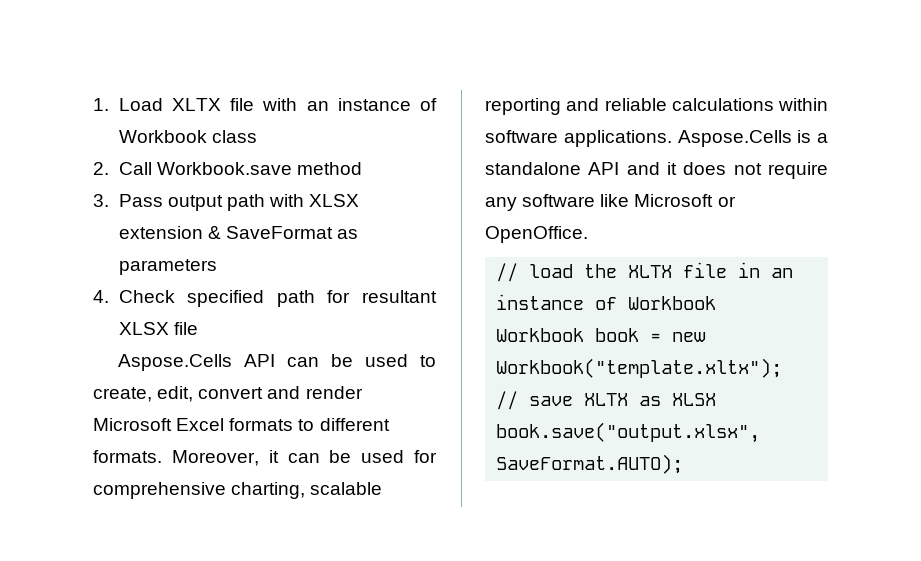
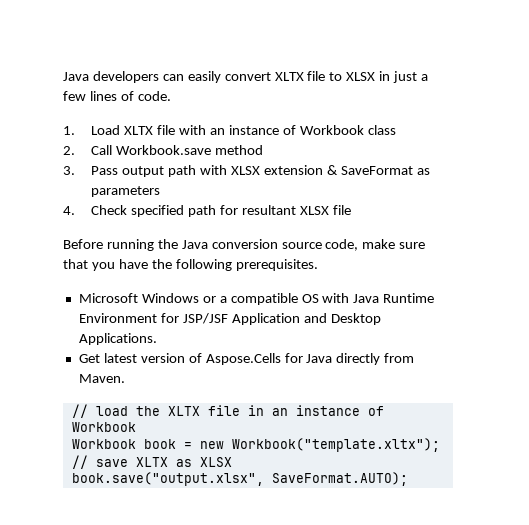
+ Java developers can easily convert XLTX file to XLSX in just a few lines of code.
- Aspose.Cells API can be used to create, edit, convert and render Microsoft Excel formats to different formats. Moreover, it can be used for comprehensive charting, scalable reporting and reliable calculations within software applications. Aspose.Cells is a standalone API and it does not require any software like Microsoft or OpenOffice.
+ Before running the Java conversion source code, make sure that you have the following prerequisites.
+ Microsoft Windows or a compatible OS with Java Runtime Environment for JSP/JSF Application and Desktop Applications.
+ Get latest version of Aspose.Cells for Java directly from Maven.

